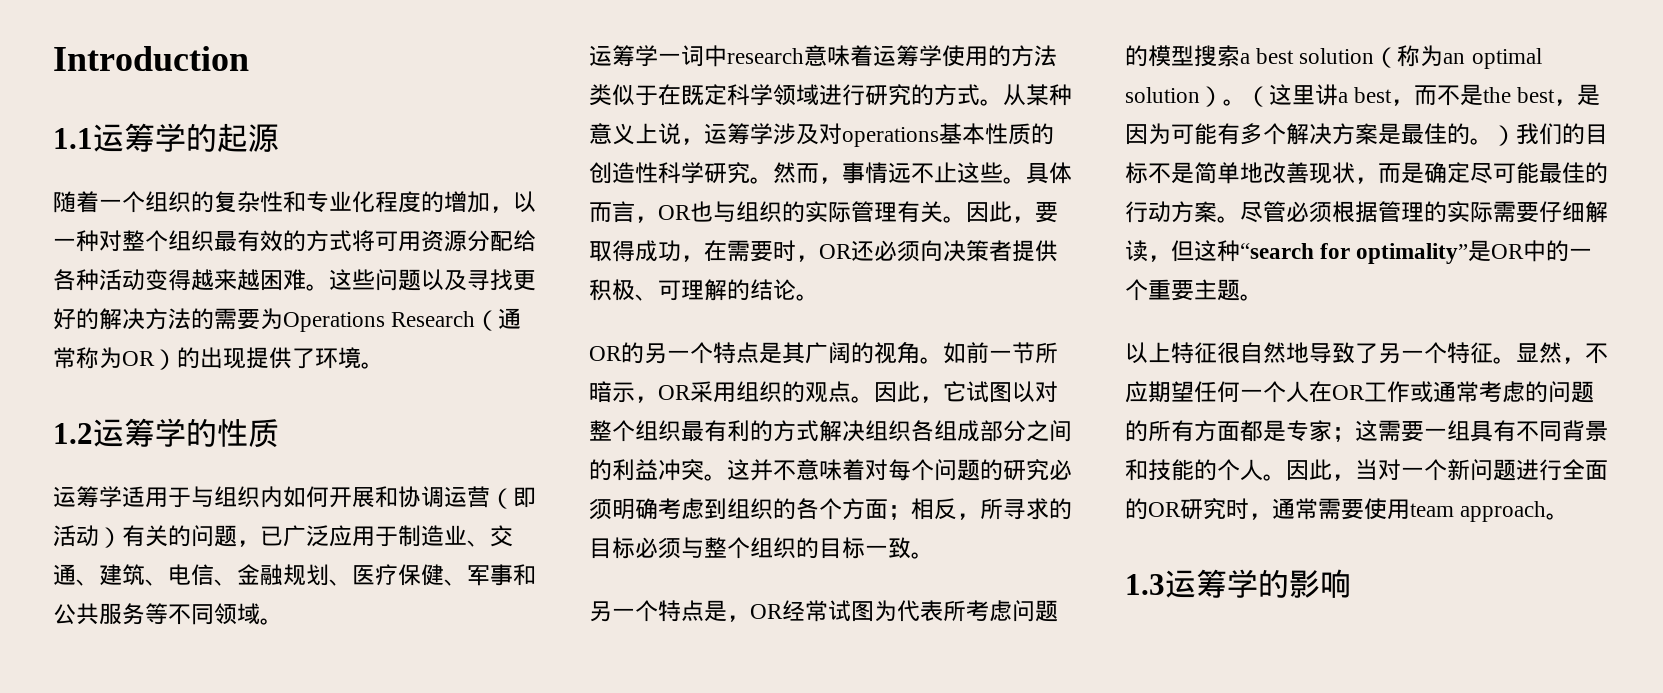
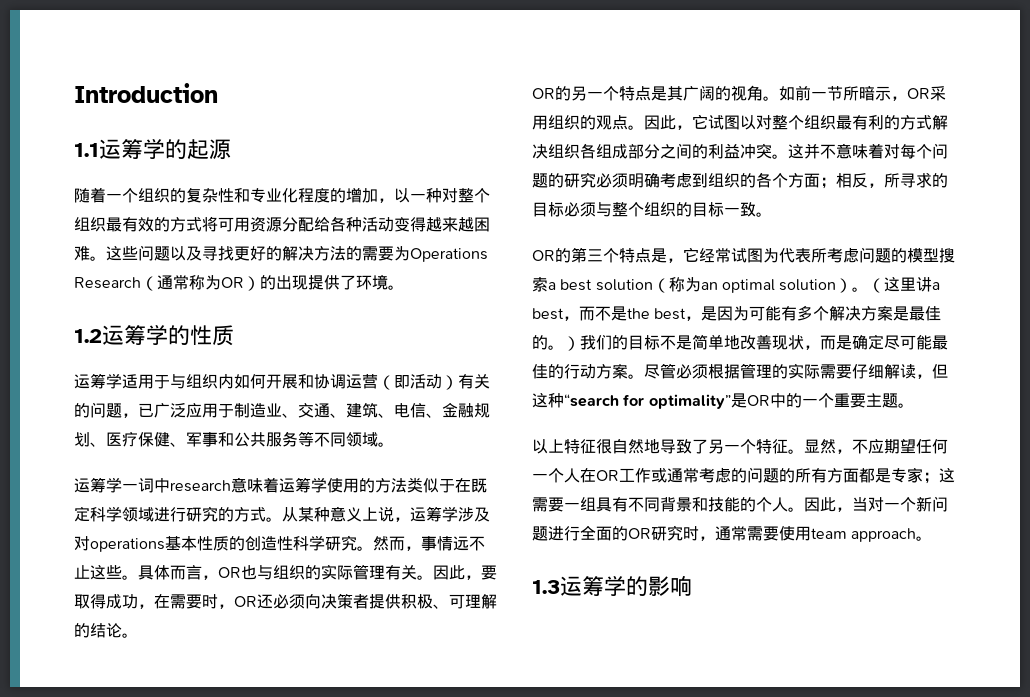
- 另一个特点是，OR经常试图为代表所考虑问题的模型搜索a best solution（称为an optimal solution）。
+ OR的第三个特点是，它经常试图为代表所考虑问题的模型搜索a best solution（称为an optimal solution）。

